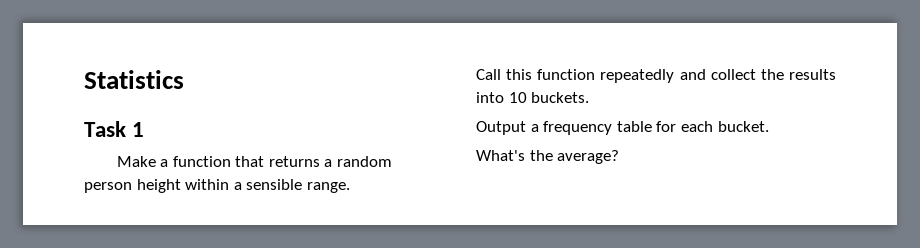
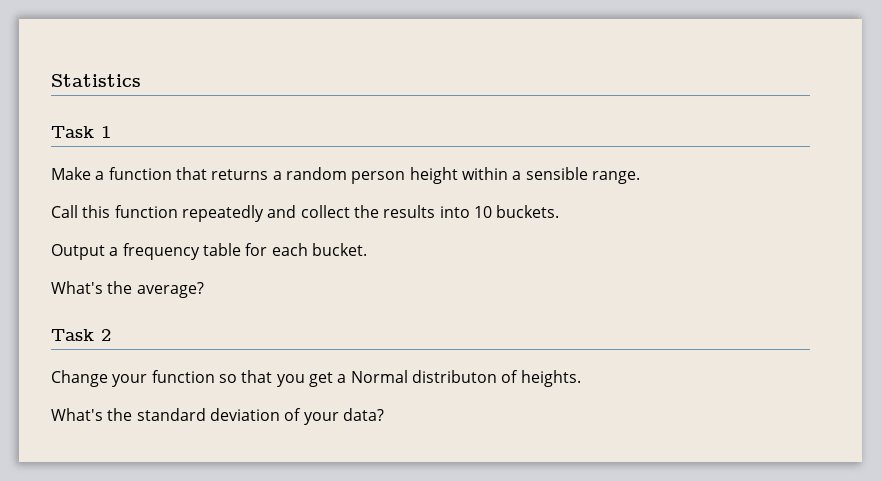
+ Task 2
+ Change your function so that you get a Normal distributon of heights.
+ What's the standard deviation of your data?

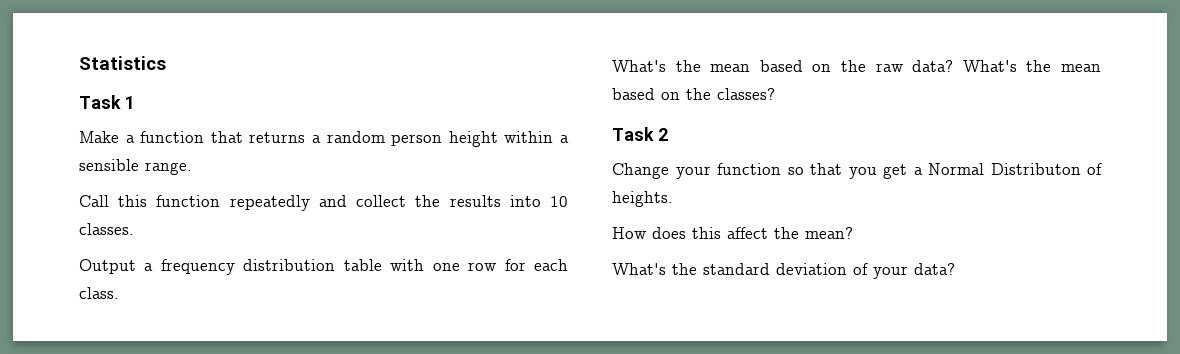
- Call this function repeatedly and collect the results into 10 buckets.
+ Call this function repeatedly and collect the results into 10 classes.
- Output a frequency table for each bucket.
- What's the average?
+ Output a frequency distribution table with one row for each class.
+ What's the mean based on the raw data? What's the mean based on the classes?
- Change your function so that you get a Normal distributon of heights.
+ Change your function so that you get a Normal Distributon of heights.
+ How does this affect the mean?

